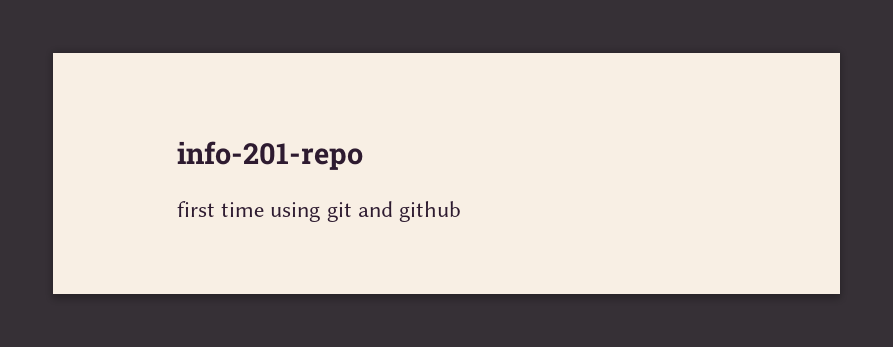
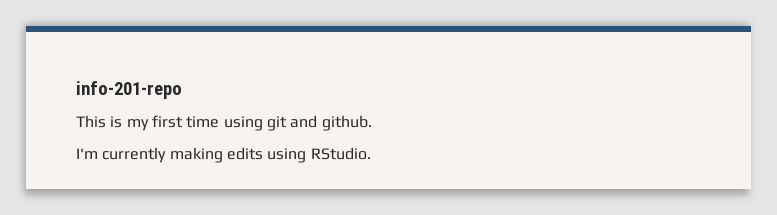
- first time using git and github
+ This is my first time using git and github.
+ I'm currently making edits using RStudio.

